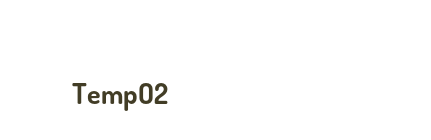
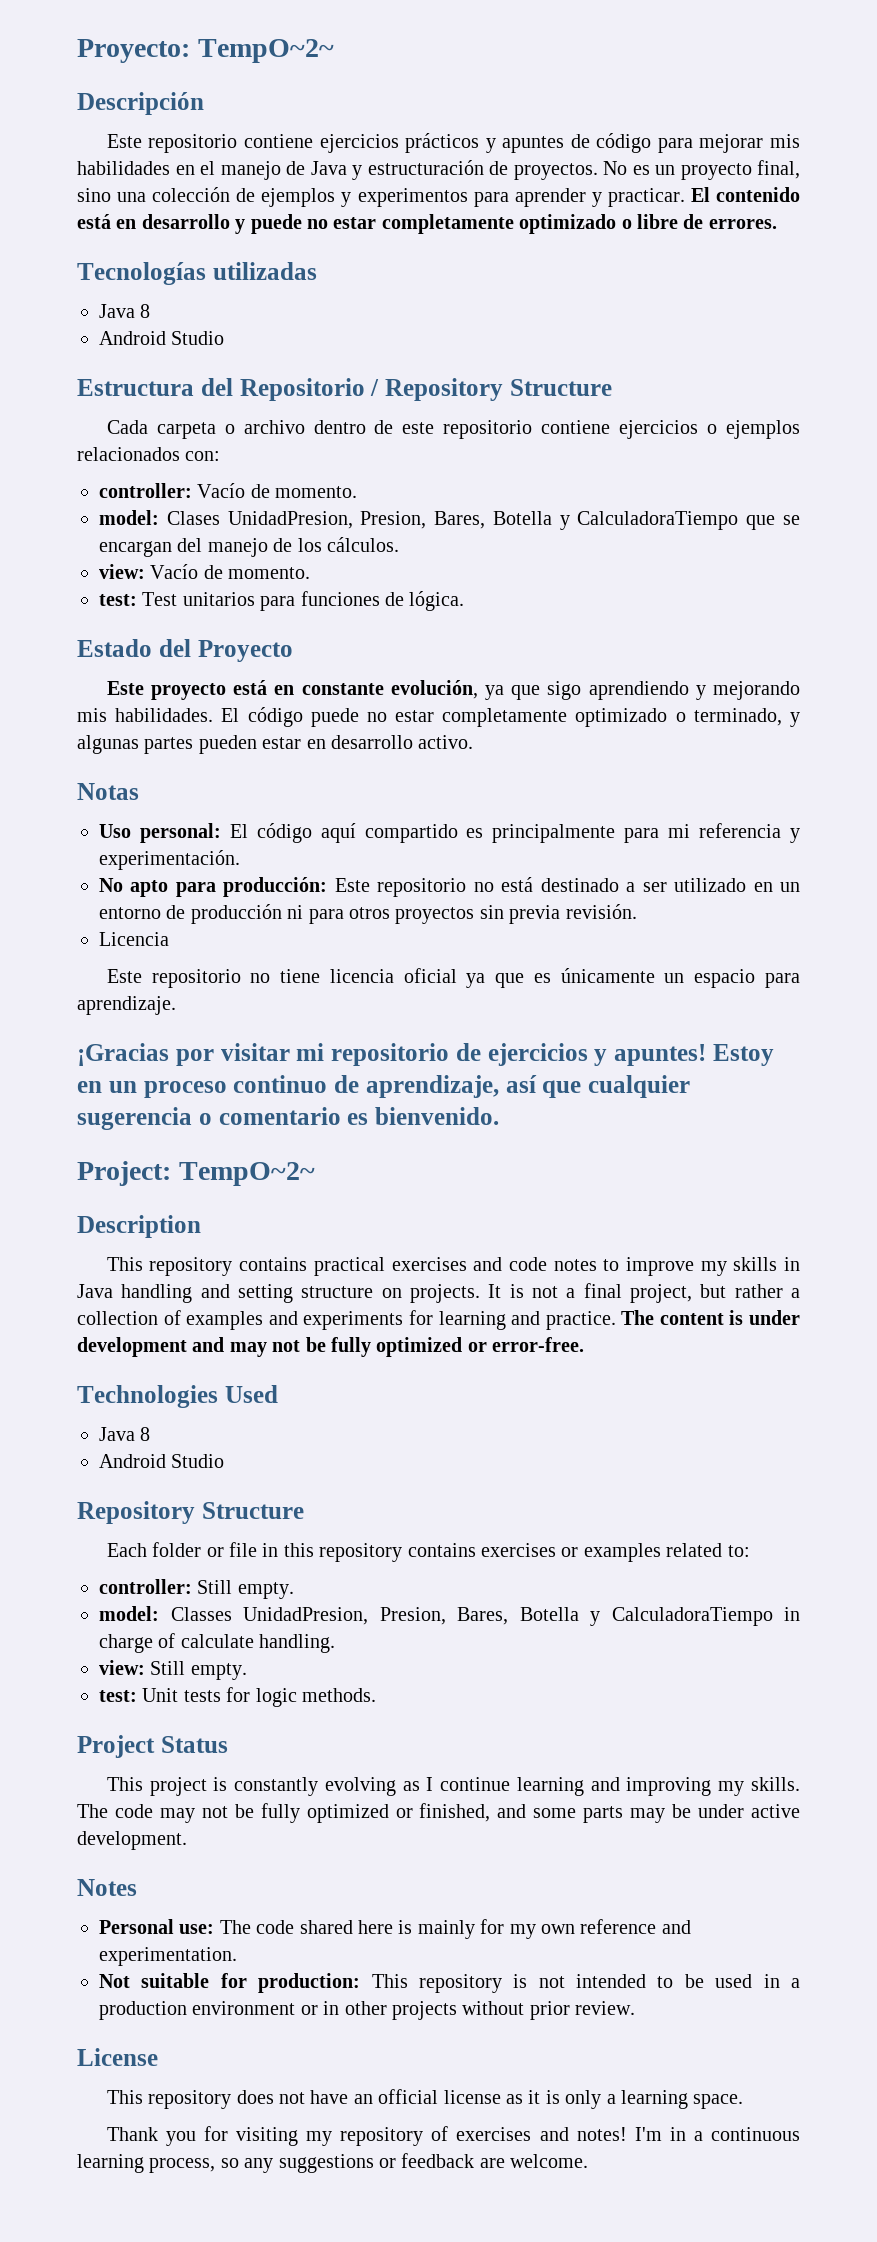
- TempO2
+ Proyecto: TempO~2~
+ Descripción
+ Este repositorio contiene ejercicios prácticos y apuntes de código para mejorar mis habilidades en el manejo de Java y estructuración de proyectos. No es un proyecto final, sino una colección de ejemplos y experimentos para aprender y practicar. El contenido está en desarrollo y puede no estar completamente optimizado o libre de errores.
+ Tecnologías utilizadas
+ Java 8
+ Android Studio
+ Estructura del Repositorio / Repository Structure
+ Cada carpeta o archivo dentro de este repositorio contiene ejercicios o ejemplos relacionados con:
+ controller: Vacío de momento.
+ model: Clases UnidadPresion, Presion, Bares, Botella y CalculadoraTiempo que se encargan del manejo de los cálculos.
+ view: Vacío de momento.
+ test: Test unitarios para funciones de lógica.
+ Estado del Proyecto
+ Este proyecto está en constante evolución, ya que sigo aprendiendo y mejorando mis habilidades. El código puede no estar completamente optimizado o terminado, y algunas partes pueden estar en desarrollo activo.
+ Notas
+ Uso personal: El código aquí compartido es principalmente para mi referencia y experimentación.
+ No apto para producción: Este repositorio no está destinado a ser utilizado en un entorno de producción ni para otros proyectos sin previa revisión.
+ Licencia
+ Este repositorio no tiene licencia oficial ya que es únicamente un espacio para aprendizaje.
+ ¡Gracias por visitar mi repositorio de ejercicios y apuntes! Estoy en un proceso continuo de aprendizaje, así que cualquier sugerencia o comentario es bienvenido.
+ Project: TempO~2~
+ Description
+ This repository contains practical exercises and code notes to improve my skills in Java handling and setting structure on projects. It is not a final project, but rather a collection of examples and experiments for learning and practice. The content is under development and may not be fully optimized or error-free.
+ Technologies Used
+ Java 8
+ Android Studio
+ Repository Structure
+ Each folder or file in this repository contains exercises or examples related to:
+ controller: Still empty.
+ model: Classes UnidadPresion, Presion, Bares, Botella y CalculadoraTiempo in charge of calculate handling.
+ view: Still empty.
+ test: Unit tests for logic methods.
+ Project Status
+ This project is constantly evolving as I continue learning and improving my skills. The code may not be fully optimized or finished, and some parts may be under active development.
+ Notes
+ Personal use: The code shared here is mainly for my own reference and experimentation.
+ Not suitable for production: This repository is not intended to be used in a production environment or in other projects without prior review.
+ License
+ This repository does not have an official license as it is only a learning space.
+ Thank you for visiting my repository of exercises and notes! I'm in a continuous learning process, so any suggestions or feedback are welcome.

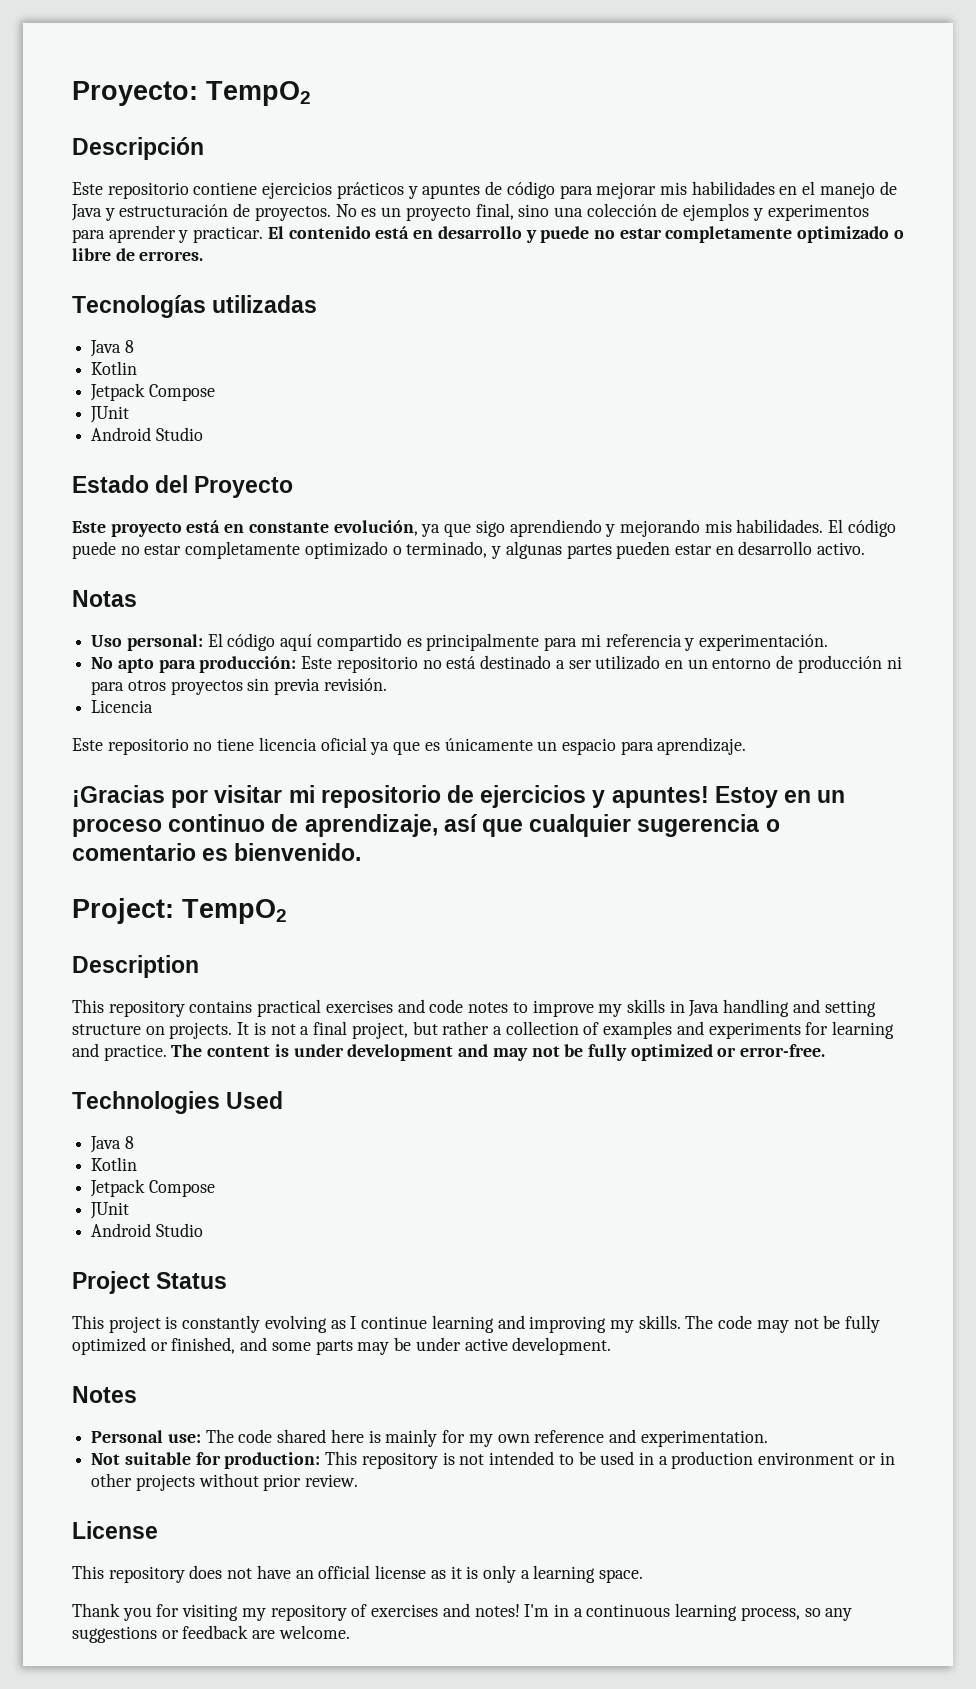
- Proyecto: TempO~2~
+ Proyecto: TempO2
  Tecnologías utilizadas
  Java 8
+ Kotlin
+ Jetpack Compose
+ JUnit
  Android Studio
- Estructura del Repositorio / Repository Structure
- Cada carpeta o archivo dentro de este repositorio contiene ejercicios o ejemplos relacionados con:
- controller: Vacío de momento.
- model: Clases UnidadPresion, Presion, Bares, Botella y CalculadoraTiempo que se encargan del manejo de los cálculos.
- view: Vacío de momento.
- test: Test unitarios para funciones de lógica.
- Project: TempO~2~
+ Project: TempO2
  Technologies Used
  Java 8
+ Kotlin
+ Jetpack Compose
+ JUnit
  Android Studio
- Repository Structure
- Each folder or file in this repository contains exercises or examples related to:
- controller: Still empty.
- model: Classes UnidadPresion, Presion, Bares, Botella y CalculadoraTiempo in charge of calculate handling.
- view: Still empty.
- test: Unit tests for logic methods.

